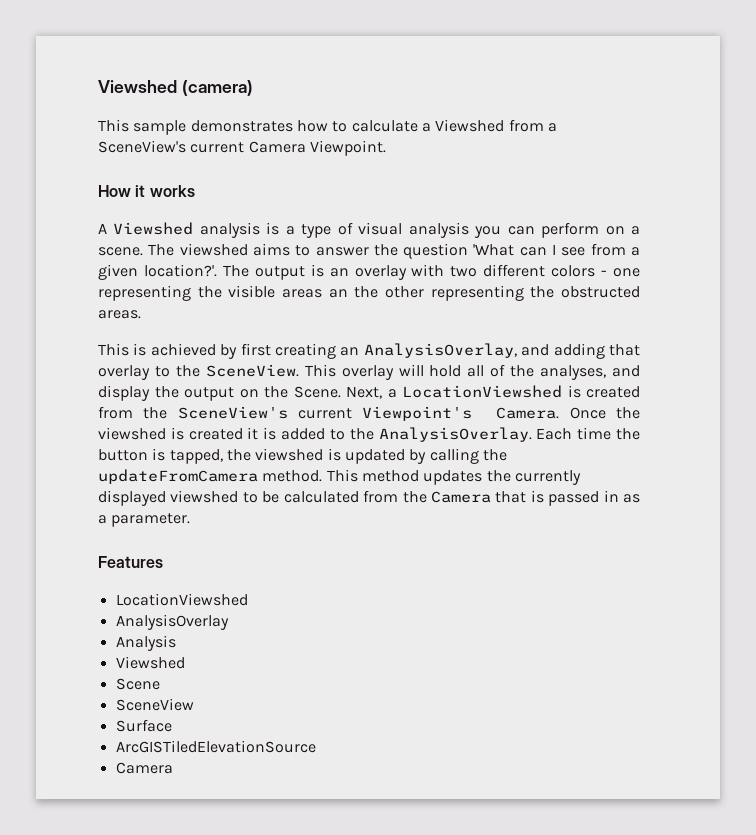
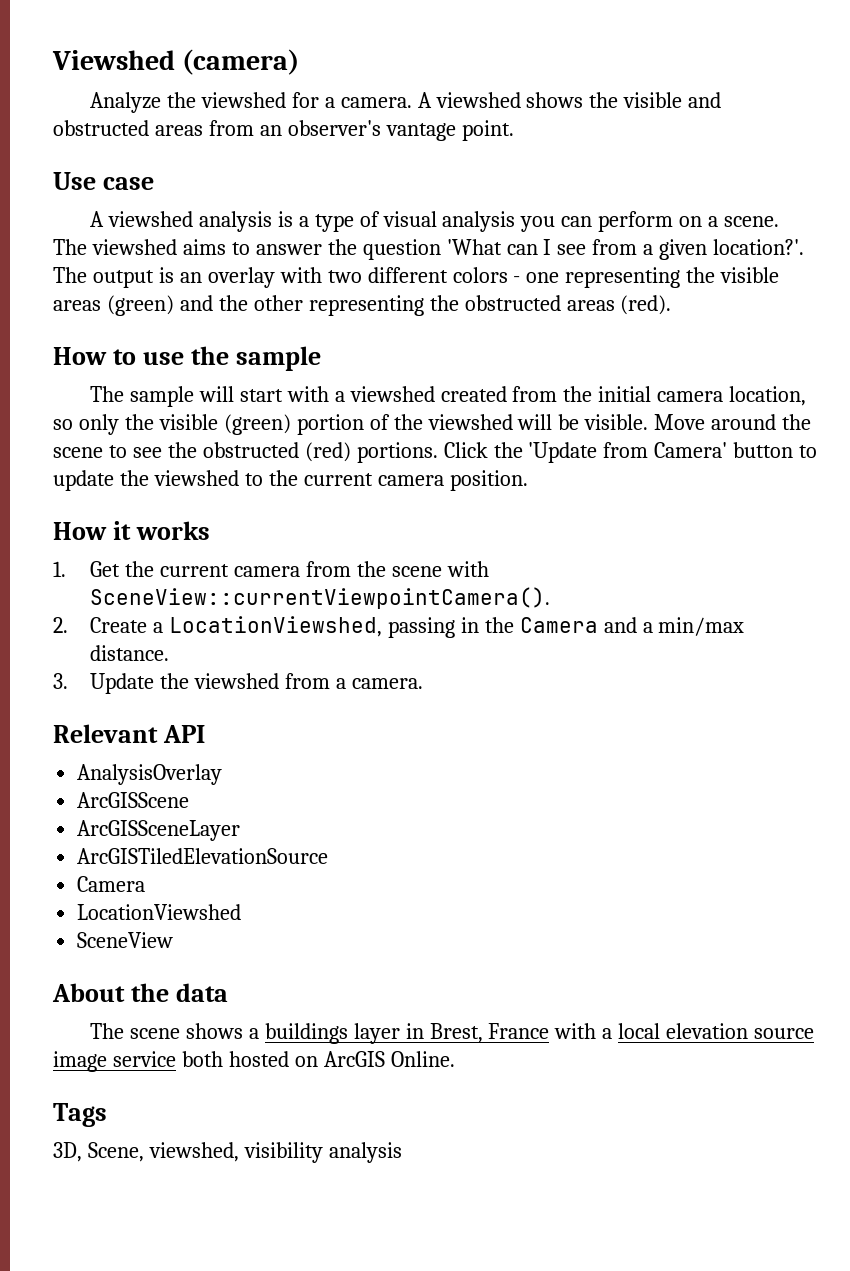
- This sample demonstrates how to calculate a Viewshed from a SceneView's current Camera Viewpoint.
- How it works
- A Viewshed analysis is a type of visual analysis you can perform on a scene.
+ Analyze the viewshed for a camera. A viewshed shows the visible and obstructed areas from an observer's vantage point.
+ Use case
+ A viewshed analysis is a type of visual analysis you can perform on a scene.
- The output is an overlay with two different colors - one representing the visible areas an the other representing the obstructed areas.
- This is achieved by first creating an AnalysisOverlay, and adding that overlay to the SceneView. This overlay will hold all of the analyses, and display the output on the Scene. Next, a LocationViewshed is created from the SceneView's current Viewpoint's Camera. Once the viewshed is created it is added to the AnalysisOverlay. Each time the button is tapped, the viewshed is updated by calling the updateFromCamera method. This method updates the currently displayed viewshed to be calculated from the Camera that is passed in as a parameter.
- Features
- LocationViewshed
+ The output is an overlay with two different colors - one representing the visible areas (green) and the other representing the obstructed areas (red).
+ How to use the sample
+ The sample will start with a viewshed created from the initial camera location, so only the visible (green) portion of the viewshed will be visible. Move around the scene to see the obstructed (red) portions. Click the 'Update from Camera' button to update the viewshed to the current camera position.
+ How it works
+ 1. Get the current camera from the scene with SceneView::currentViewpointCamera().
+ 2. Create a LocationViewshed, passing in the Camera and a min/max distance.
+ 3. Update the viewshed from a camera.
+ Relevant API
  AnalysisOverlay
- Analysis
- Viewshed
- Scene
- SceneView
- Surface
+ ArcGISScene
+ ArcGISSceneLayer
  ArcGISTiledElevationSource
  Camera
+ LocationViewshed
+ SceneView
+ About the data
+ The scene shows a buildings layer in Brest, France with a local elevation source image service both hosted on ArcGIS Online.
+ Tags
+ 3D, Scene, viewshed, visibility analysis

